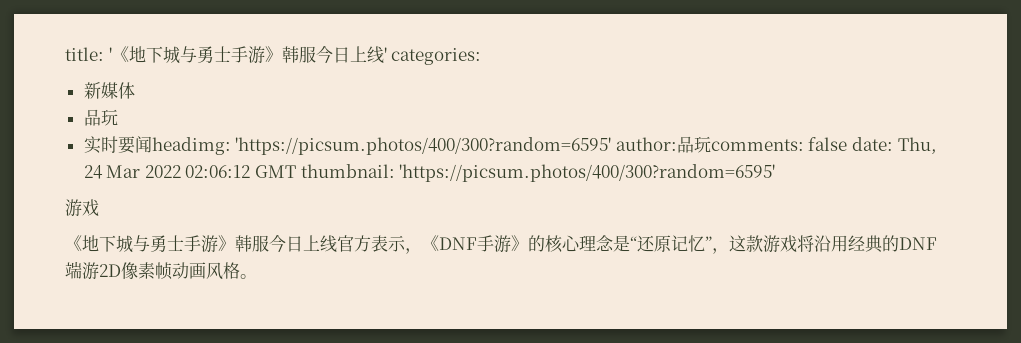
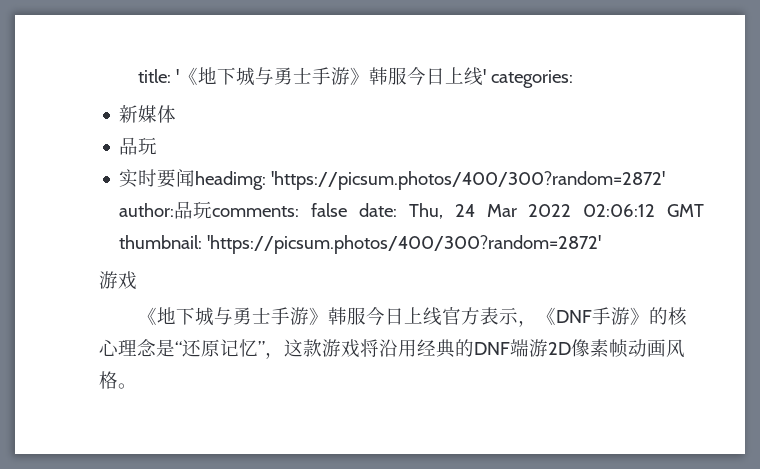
- 实时要闻headimg: 'https://picsum.photos/400/300?random=6595' author:品玩comments: false date: Thu, 24 Mar 2022 02:06:12 GMT thumbnail: 'https://picsum.photos/400/300?random=6595'
+ 实时要闻headimg: 'https://picsum.photos/400/300?random=2872' author:品玩comments: false date: Thu, 24 Mar 2022 02:06:12 GMT thumbnail: 'https://picsum.photos/400/300?random=2872'

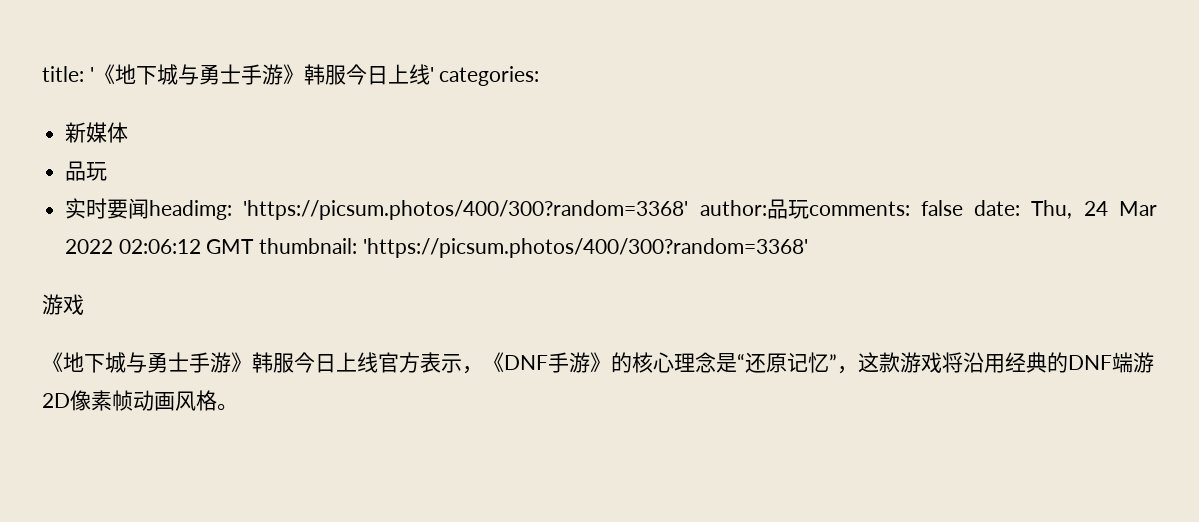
- 实时要闻headimg: 'https://picsum.photos/400/300?random=2872' author:品玩comments: false date: Thu, 24 Mar 2022 02:06:12 GMT thumbnail: 'https://picsum.photos/400/300?random=2872'
+ 实时要闻headimg: 'https://picsum.photos/400/300?random=3368' author:品玩comments: false date: Thu, 24 Mar 2022 02:06:12 GMT thumbnail: 'https://picsum.photos/400/300?random=3368'

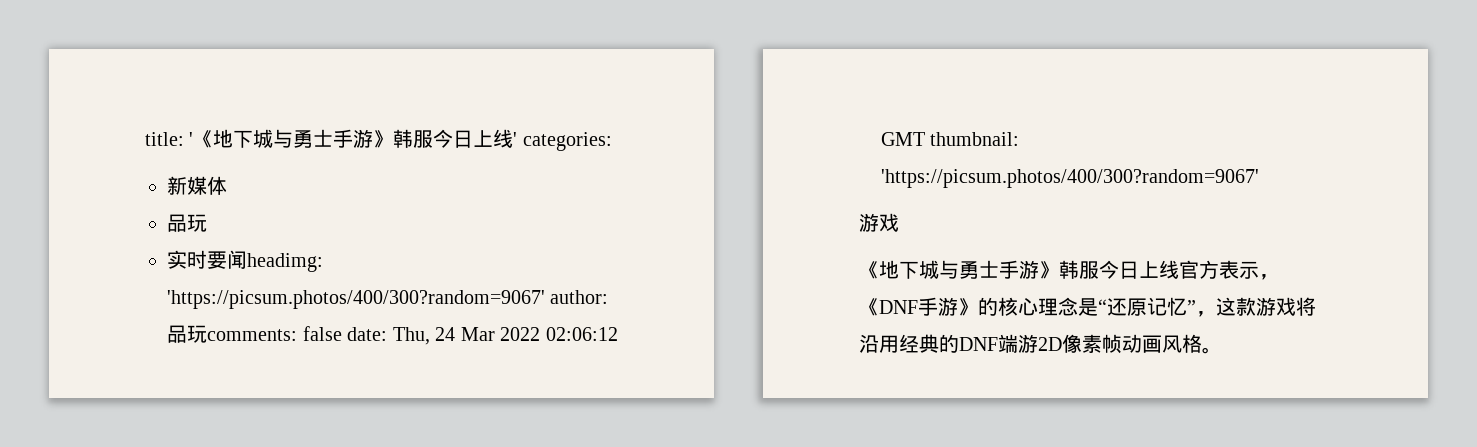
- 实时要闻headimg: 'https://picsum.photos/400/300?random=3368' author:品玩comments: false date: Thu, 24 Mar 2022 02:06:12 GMT thumbnail: 'https://picsum.photos/400/300?random=3368'
+ 实时要闻headimg: 'https://picsum.photos/400/300?random=9067' author:品玩comments: false date: Thu, 24 Mar 2022 02:06:12 GMT thumbnail: 'https://picsum.photos/400/300?random=9067'

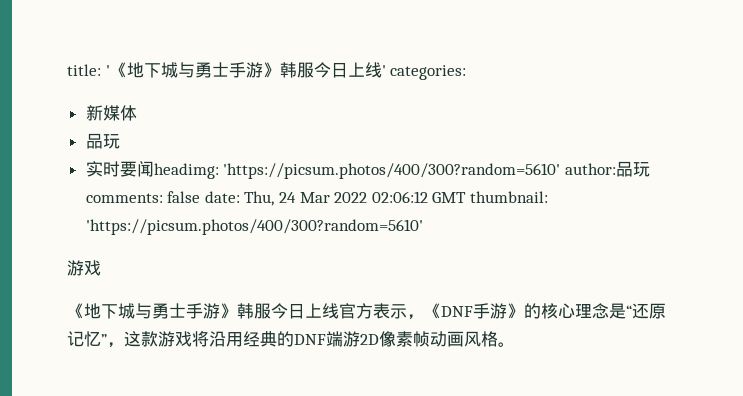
- 实时要闻headimg: 'https://picsum.photos/400/300?random=9067' author:品玩comments: false date: Thu, 24 Mar 2022 02:06:12 GMT thumbnail: 'https://picsum.photos/400/300?random=9067'
+ 实时要闻headimg: 'https://picsum.photos/400/300?random=5610' author:品玩comments: false date: Thu, 24 Mar 2022 02:06:12 GMT thumbnail: 'https://picsum.photos/400/300?random=5610'

